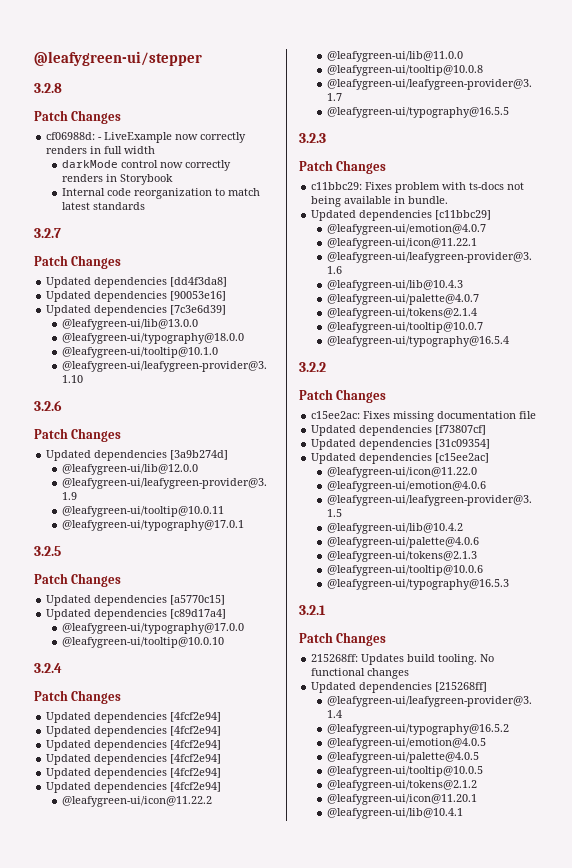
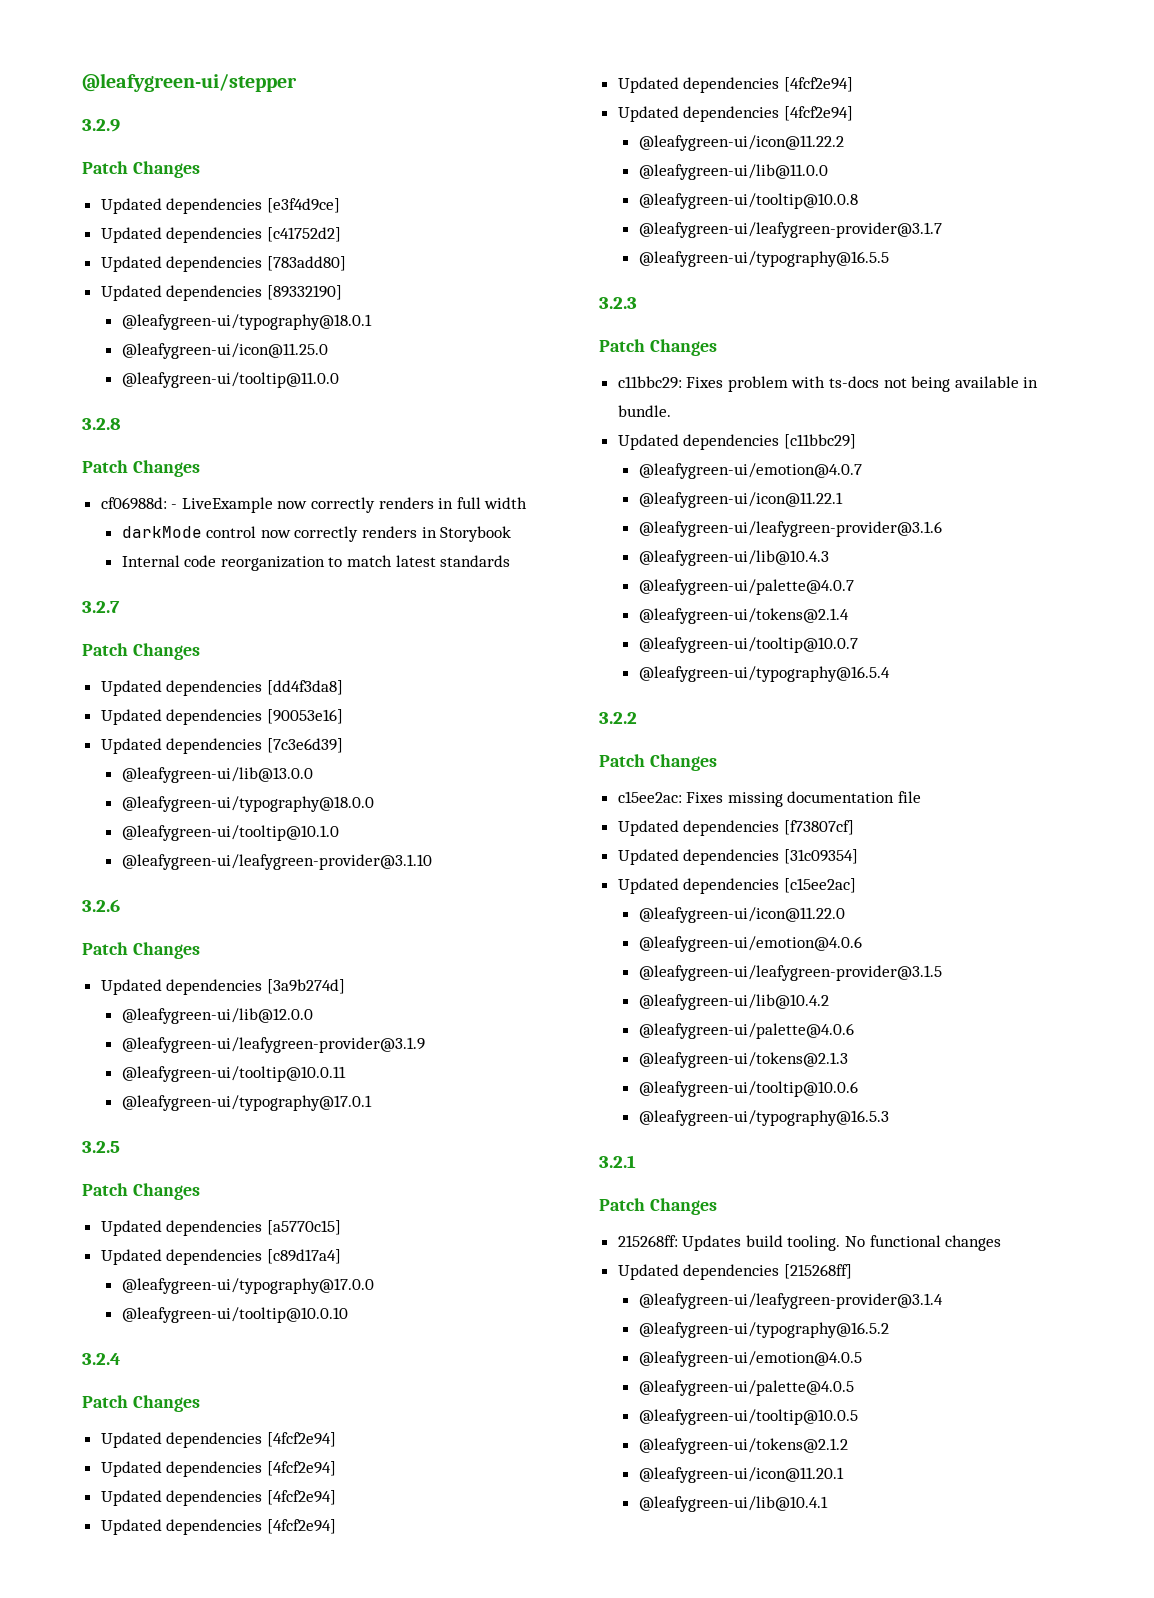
+ 3.2.9
+ Patch Changes
+ Updated dependencies [e3f4d9ce]
+ Updated dependencies [c41752d2]
+ Updated dependencies [783add80]
+ Updated dependencies [89332190]
+ @leafygreen-ui/typography@18.0.1
+ @leafygreen-ui/icon@11.25.0
+ @leafygreen-ui/tooltip@11.0.0

